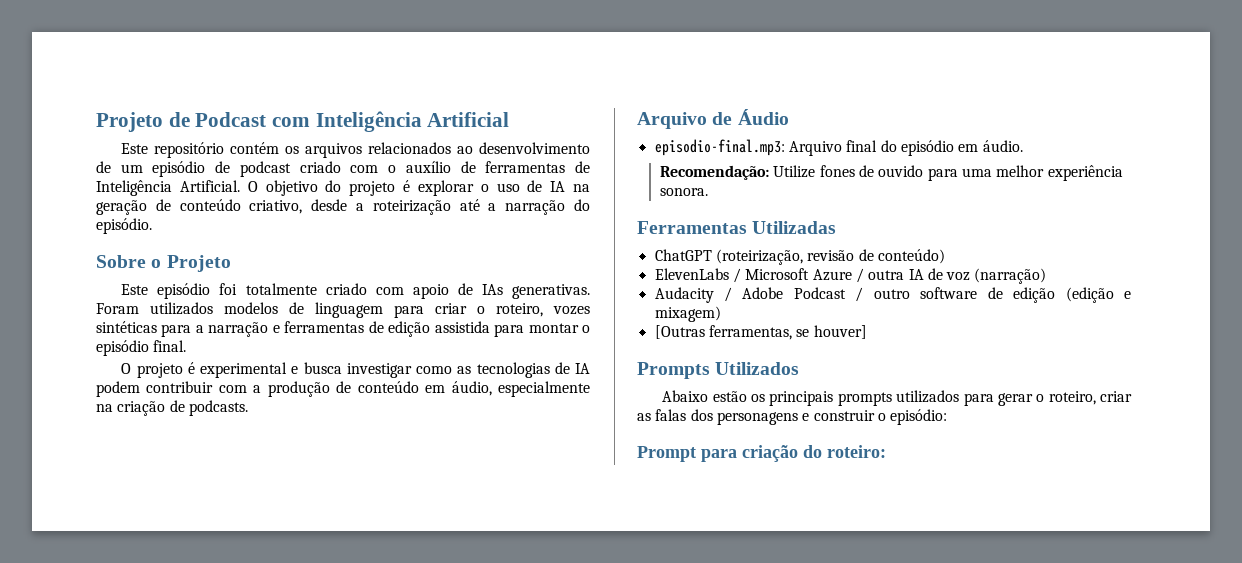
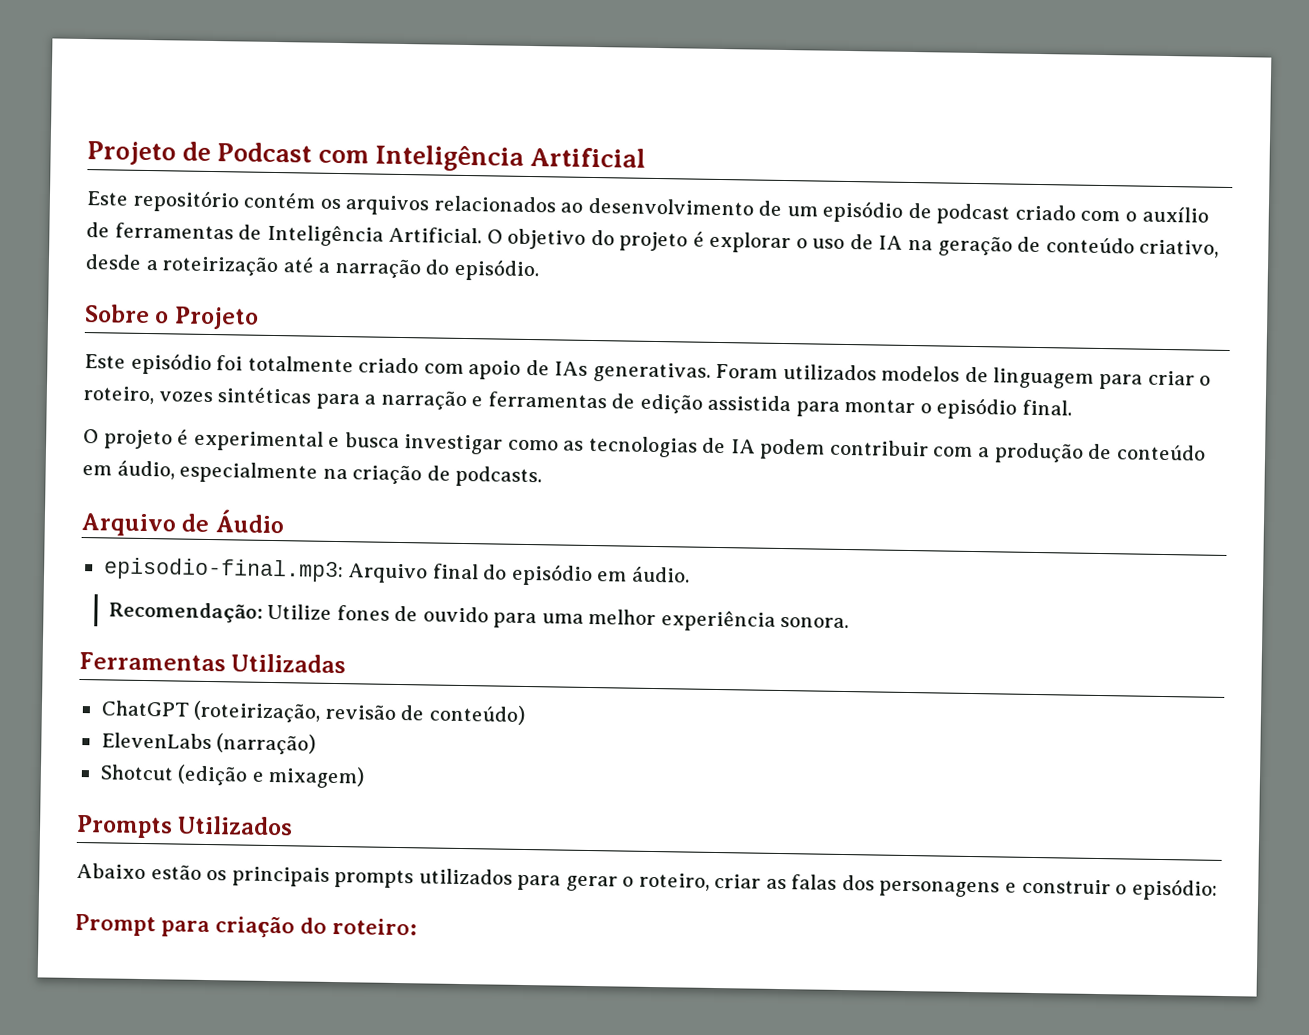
- ElevenLabs / Microsoft Azure / outra IA de voz (narração)
- Audacity / Adobe Podcast / outro software de edição (edição e mixagem)
+ ElevenLabs (narração)
+ Shotcut (edição e mixagem)
- [Outras ferramentas, se houver]

